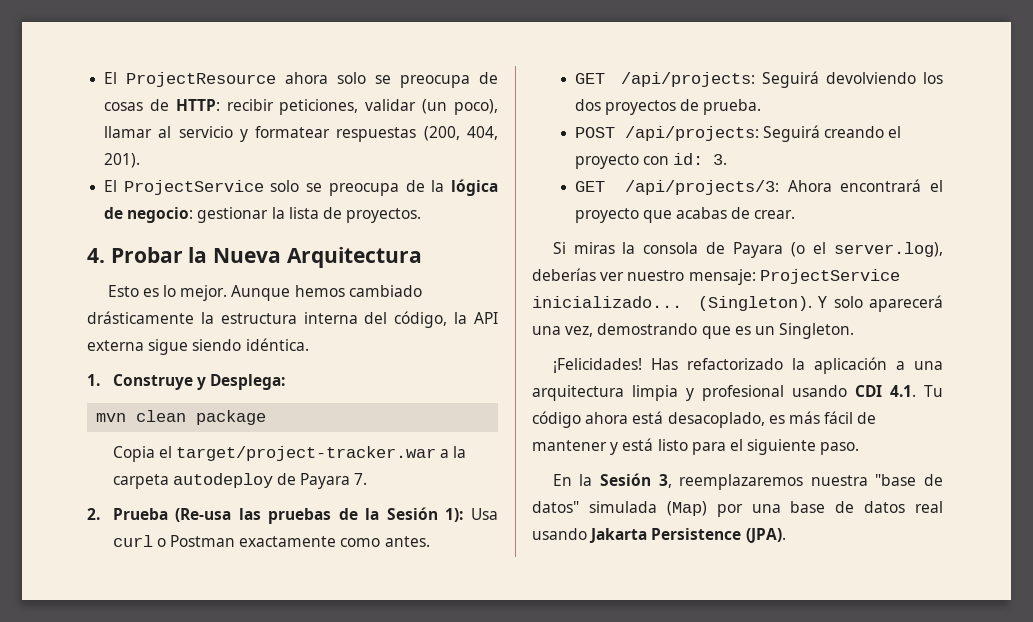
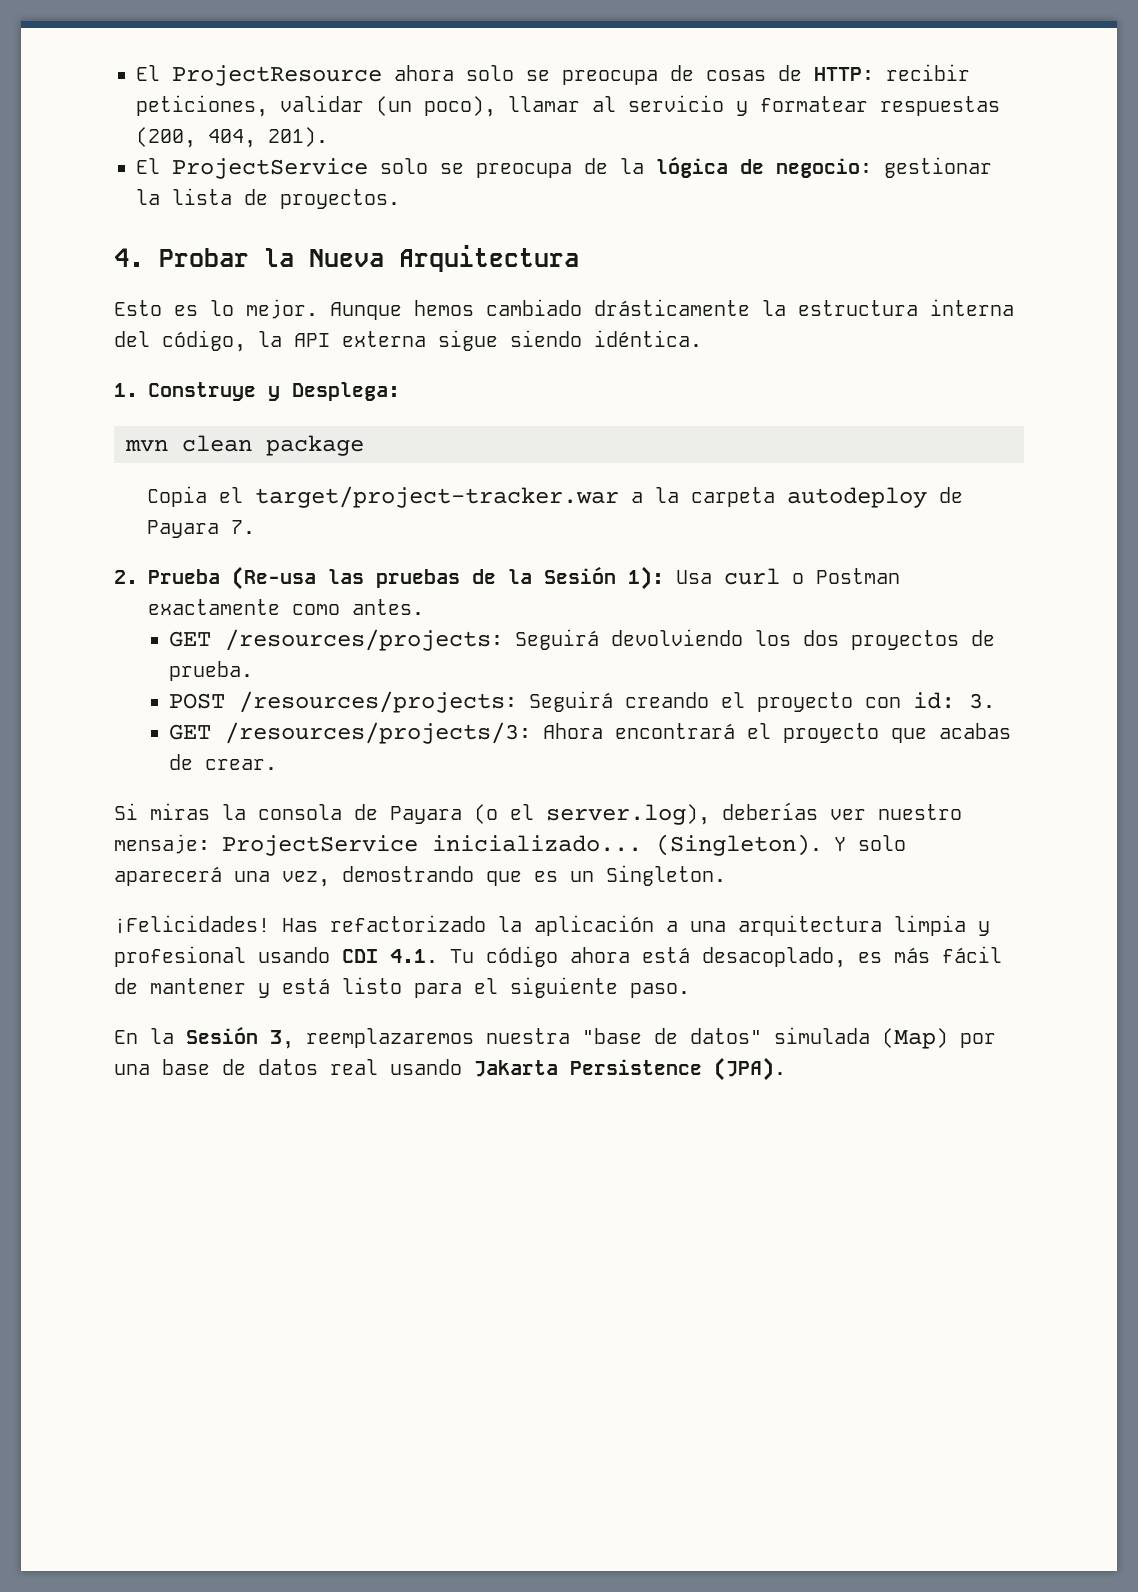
- GET /api/projects: Seguirá devolviendo los dos proyectos de prueba.
+ GET /resources/projects: Seguirá devolviendo los dos proyectos de prueba.
- POST /api/projects: Seguirá creando el proyecto con id: 3.
+ POST /resources/projects: Seguirá creando el proyecto con id: 3.
- GET /api/projects/3: Ahora encontrará el proyecto que acabas de crear.
+ GET /resources/projects/3: Ahora encontrará el proyecto que acabas de crear.

